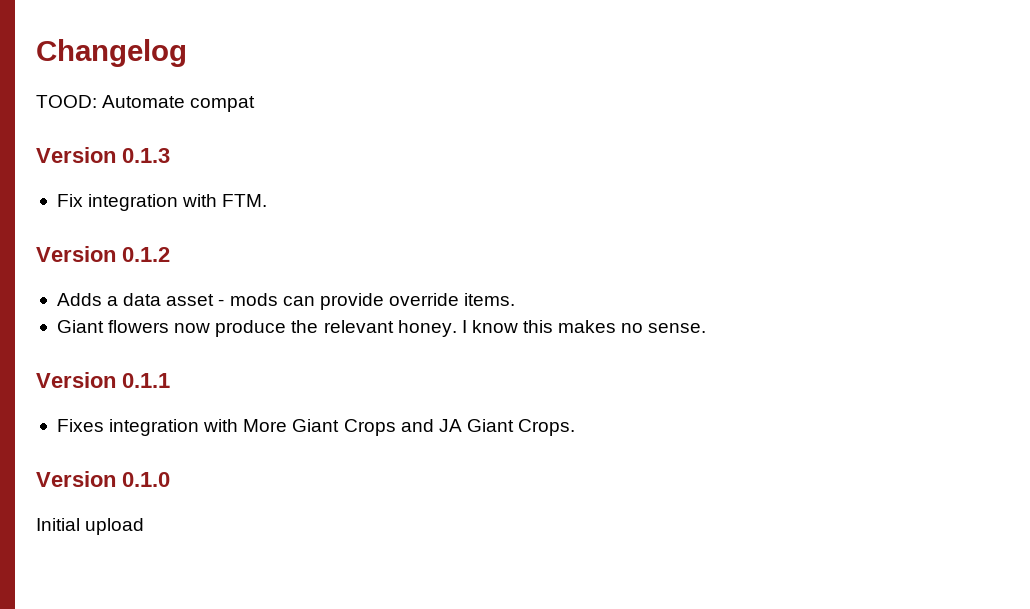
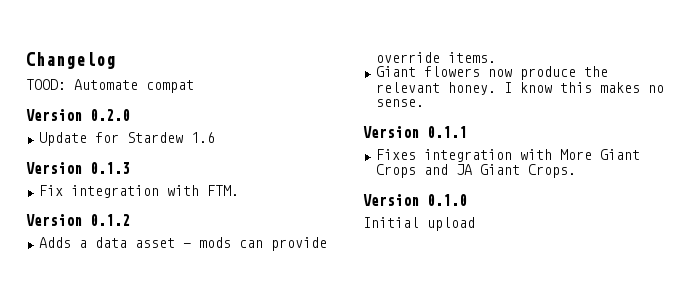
+ Version 0.2.0
+ Update for Stardew 1.6

